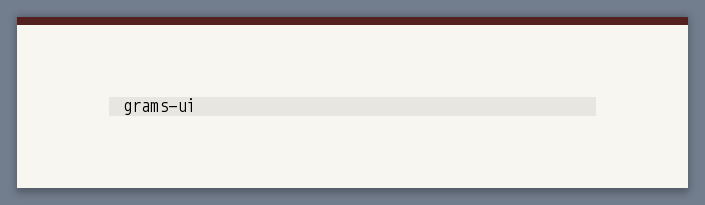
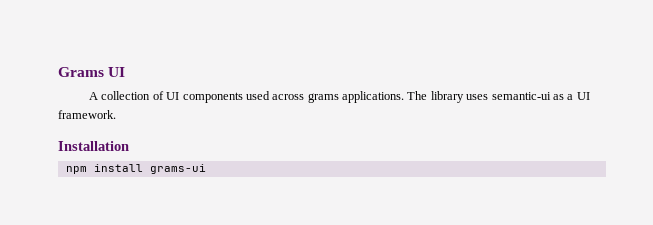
- grams-ui
+ Grams UI
+ A collection of UI components used across grams applications. The library uses semantic-ui as a UI framework.
+ Installation
+ npm install grams-ui

